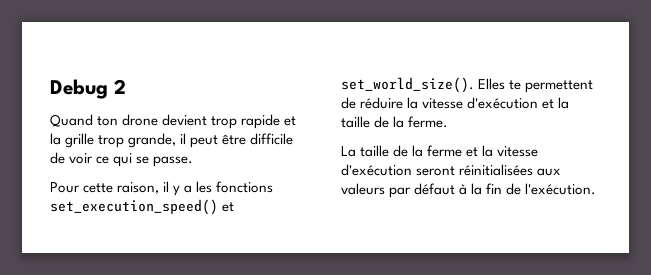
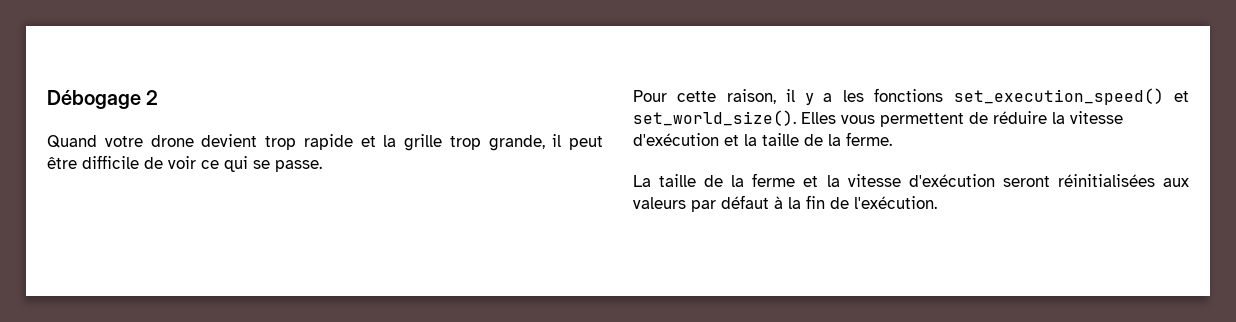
- Debug 2
+ Débogage 2
- Quand ton drone devient trop rapide et la grille trop grande, il peut être difficile de voir ce qui se passe.
+ Quand votre drone devient trop rapide et la grille trop grande, il peut être difficile de voir ce qui se passe.
- Elles te permettent de réduire la vitesse d'exécution et la taille de la ferme.
+ Elles vous permettent de réduire la vitesse d'exécution et la taille de la ferme.

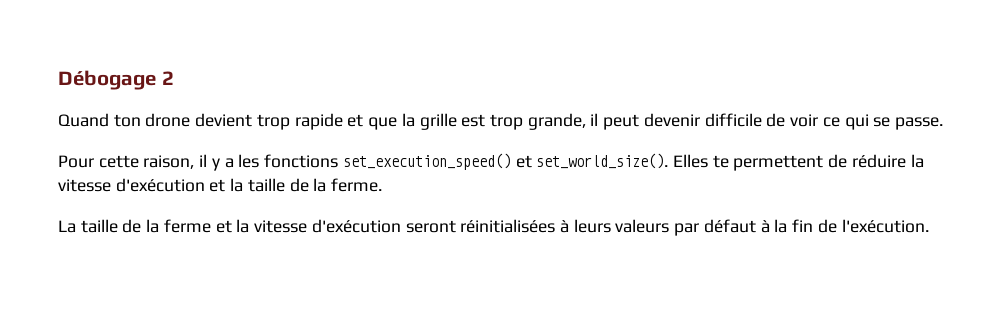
- Quand votre drone devient trop rapide et la grille trop grande, il peut être difficile de voir ce qui se passe.
+ Quand ton drone devient trop rapide et que la grille est trop grande, il peut devenir difficile de voir ce qui se passe.
- Elles vous permettent de réduire la vitesse d'exécution et la taille de la ferme.
+ Elles te permettent de réduire la vitesse d'exécution et la taille de la ferme.
- La taille de la ferme et la vitesse d'exécution seront réinitialisées aux valeurs par défaut à la fin de l'exécution.
+ La taille de la ferme et la vitesse d'exécution seront réinitialisées à leurs valeurs par défaut à la fin de l'exécution.

